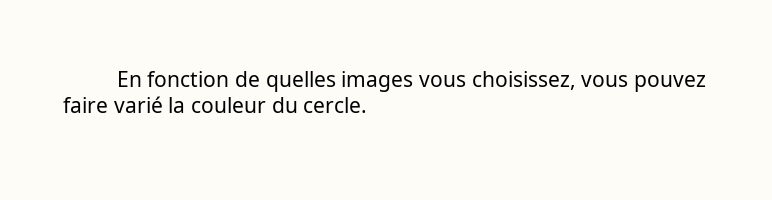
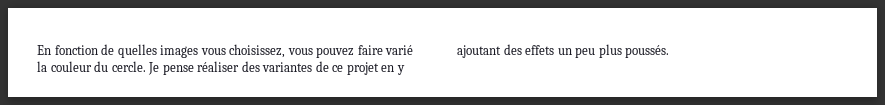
+ Je pense réaliser des variantes de ce projet en y ajoutant des effets un peu plus poussés.

